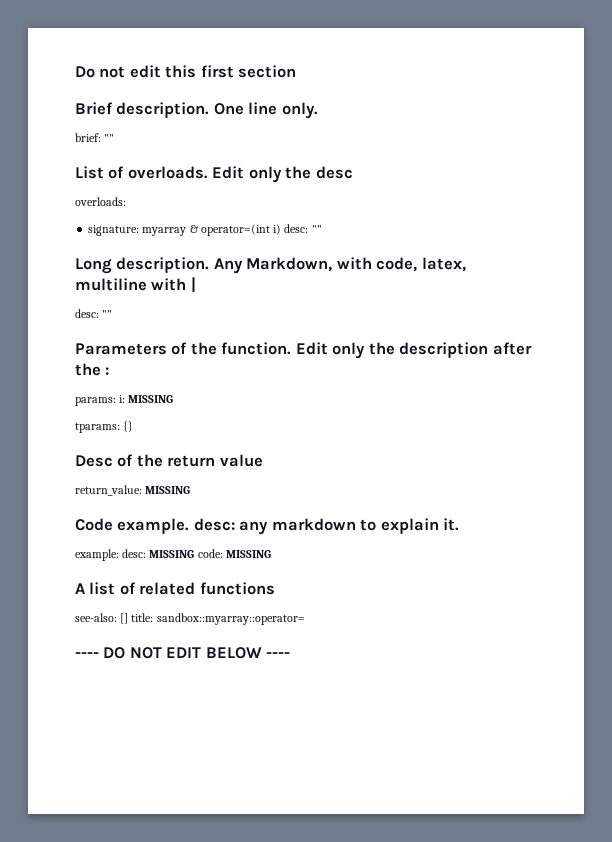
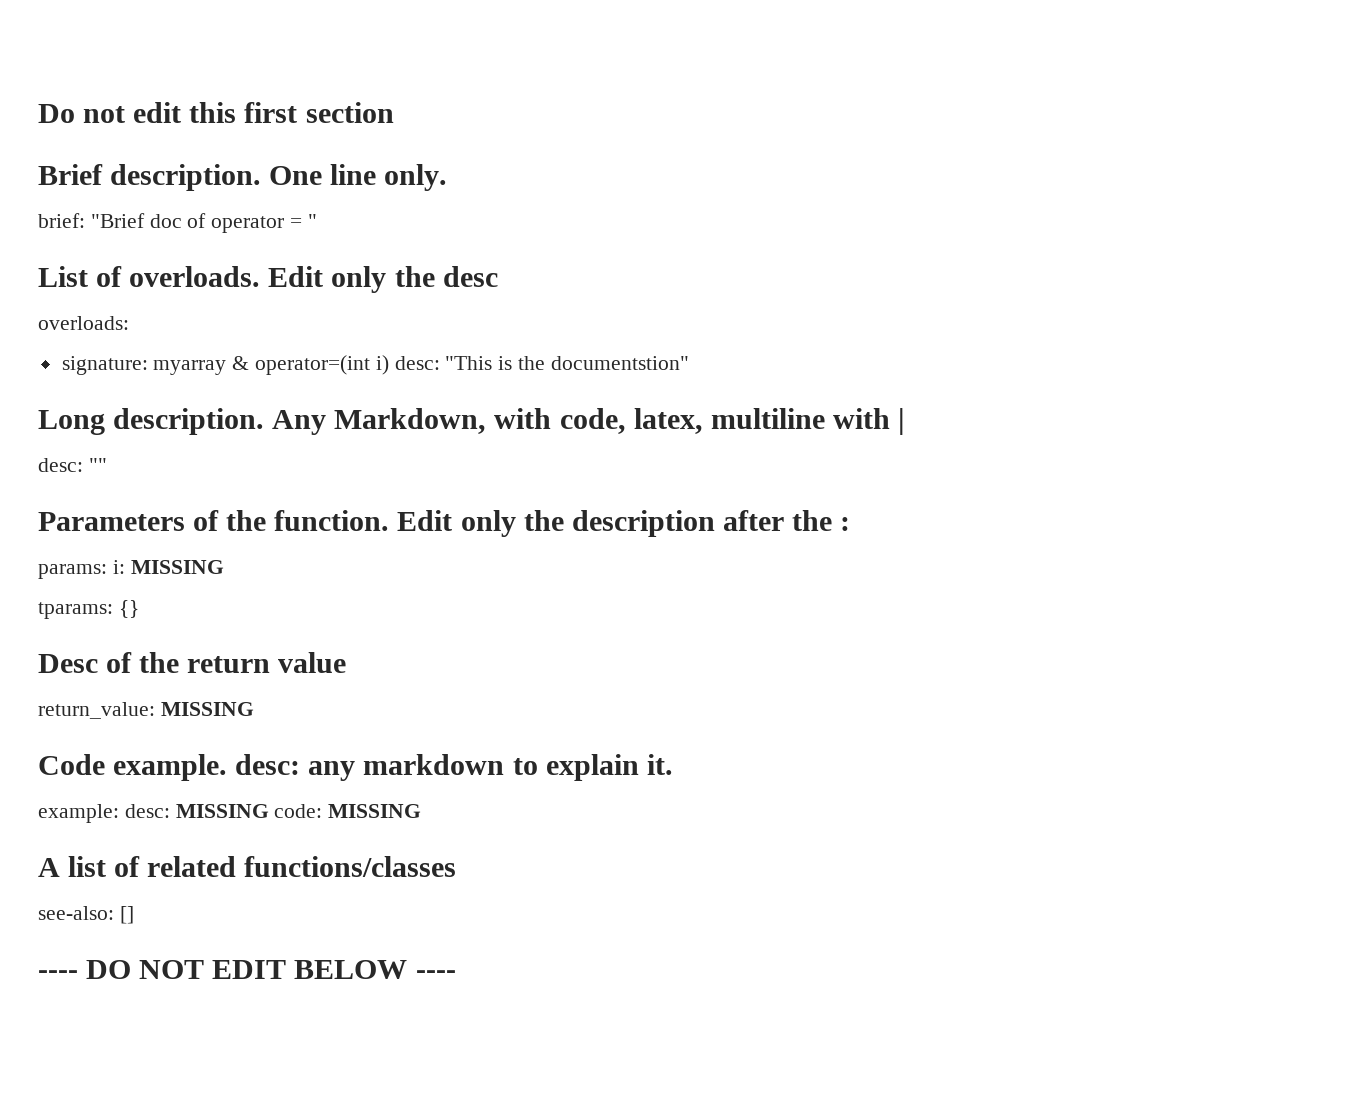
- brief: ""
+ brief: "Brief doc of operator = "
- signature: myarray & operator=(int i) desc: ""
+ signature: myarray & operator=(int i) desc: "This is the documentstion"
- A list of related functions
+ A list of related functions/classes
- see-also: [] title: sandbox::myarray::operator=
+ see-also: []

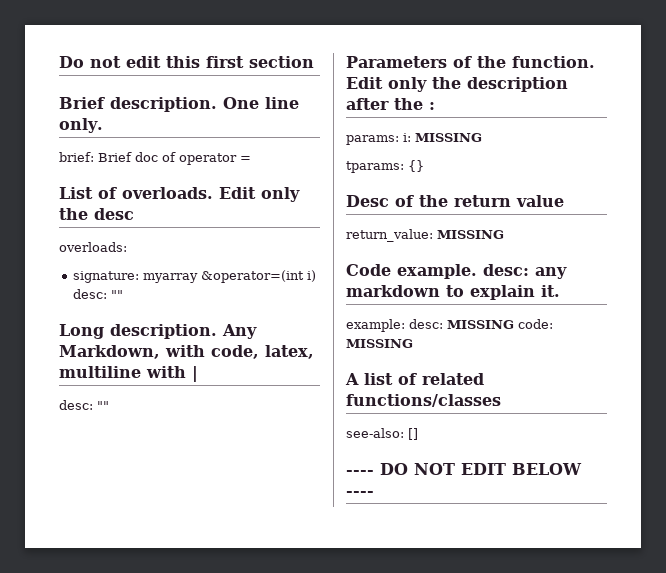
- brief: "Brief doc of operator = "
+ brief: Brief doc of operator =
- signature: myarray & operator=(int i) desc: "This is the documentstion"
+ signature: myarray &operator=(int i) desc: ""

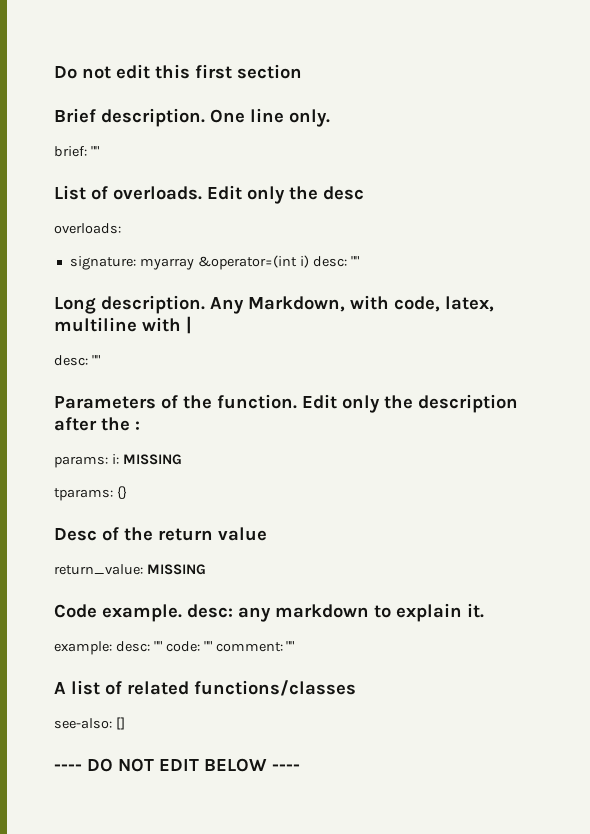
- brief: Brief doc of operator =
+ brief: ""
- example: desc: MISSING code: MISSING
+ example: desc: "" code: "" comment: ""

